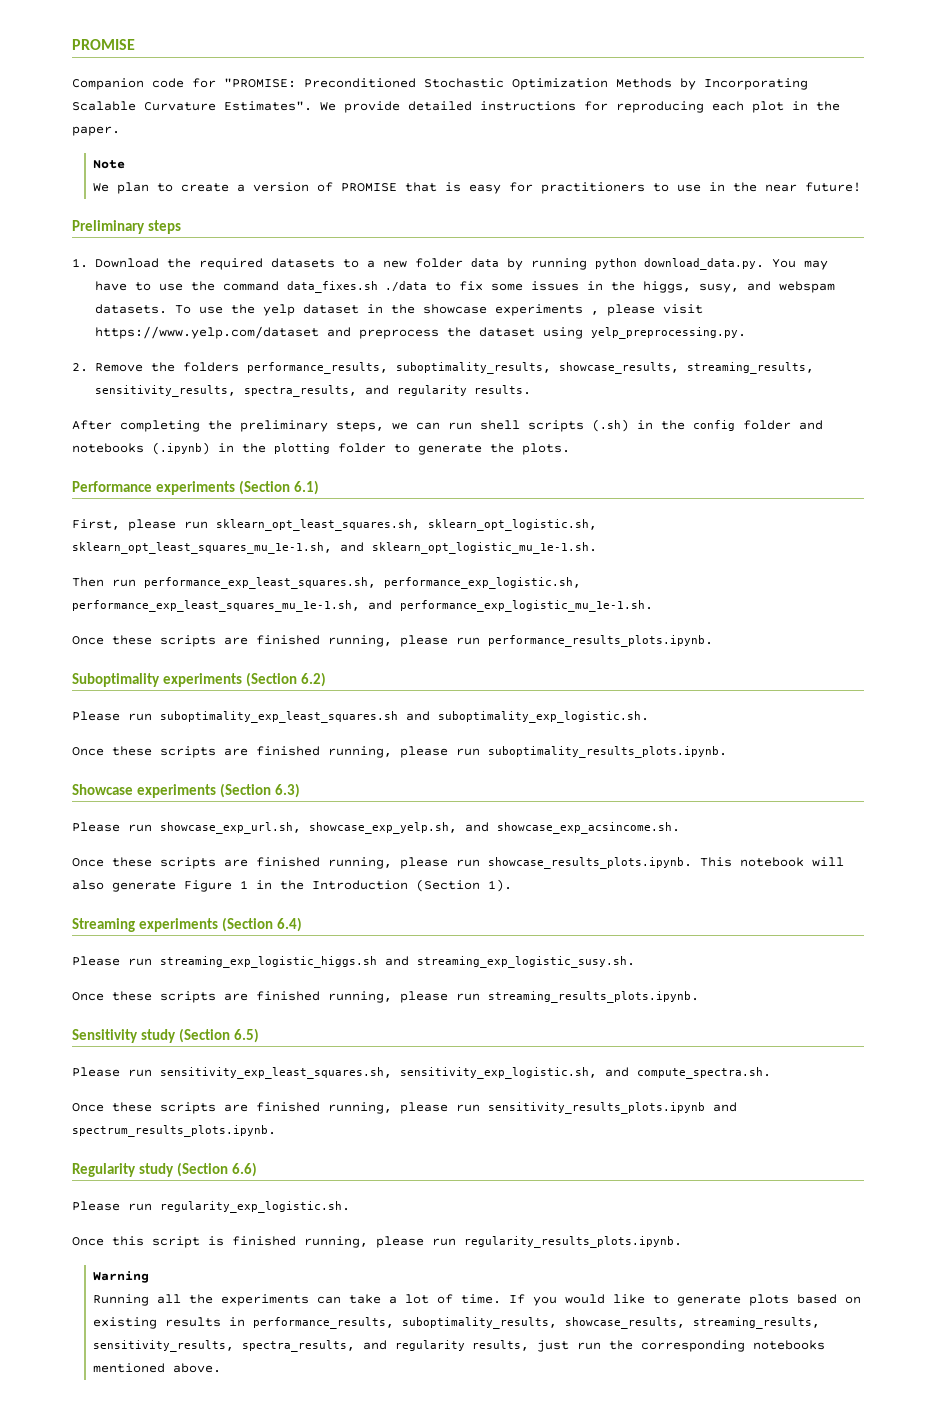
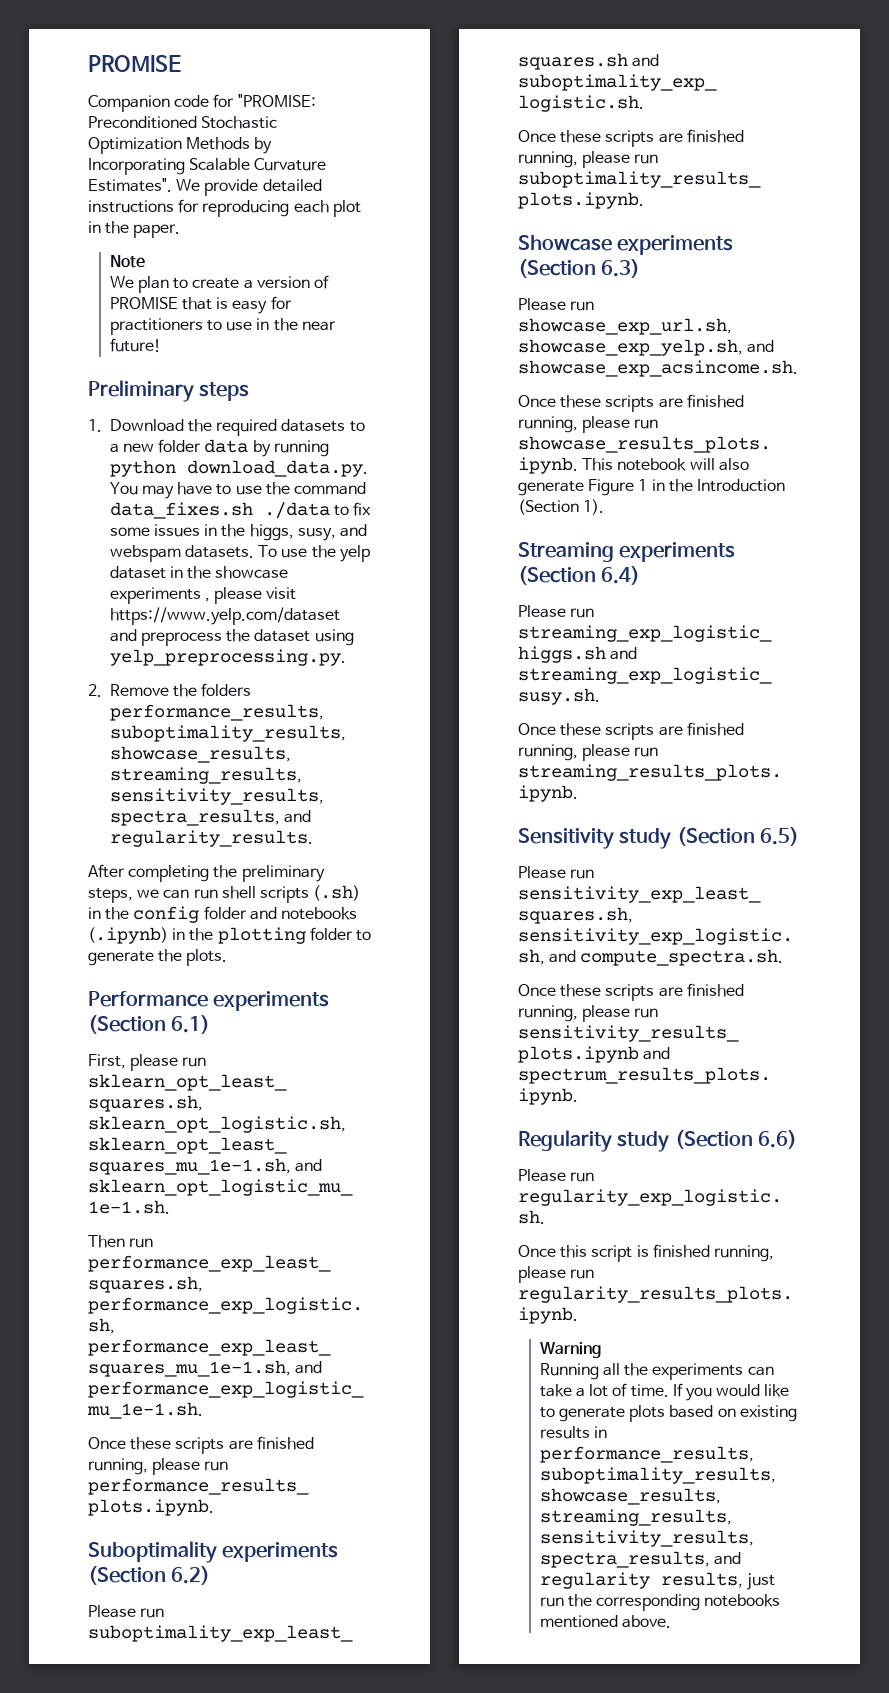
- 2. Remove the folders performance_results, suboptimality_results, showcase_results, streaming_results, sensitivity_results, spectra_results, and regularity results.
+ 2. Remove the folders performance_results, suboptimality_results, showcase_results, streaming_results, sensitivity_results, spectra_results, and regularity_results.

